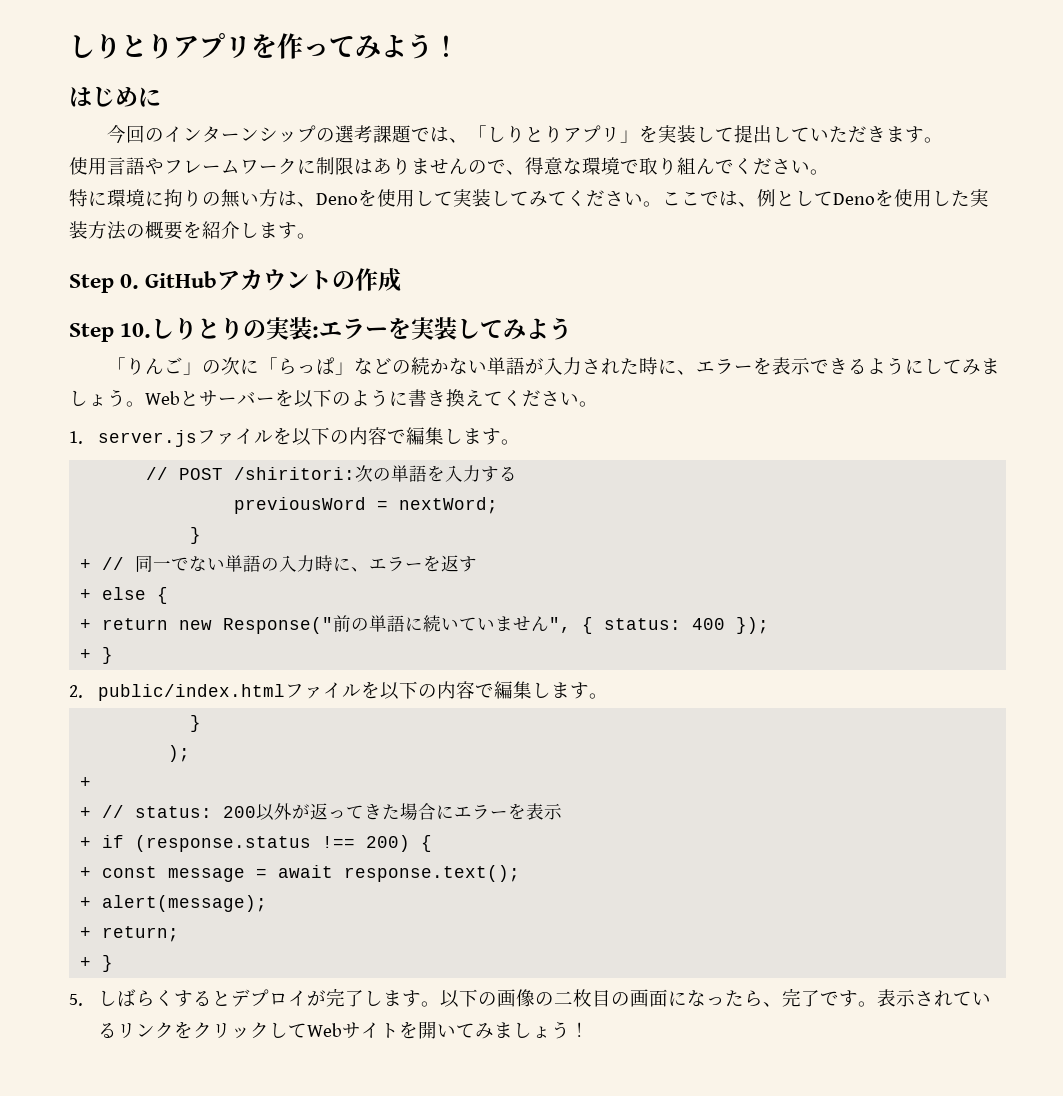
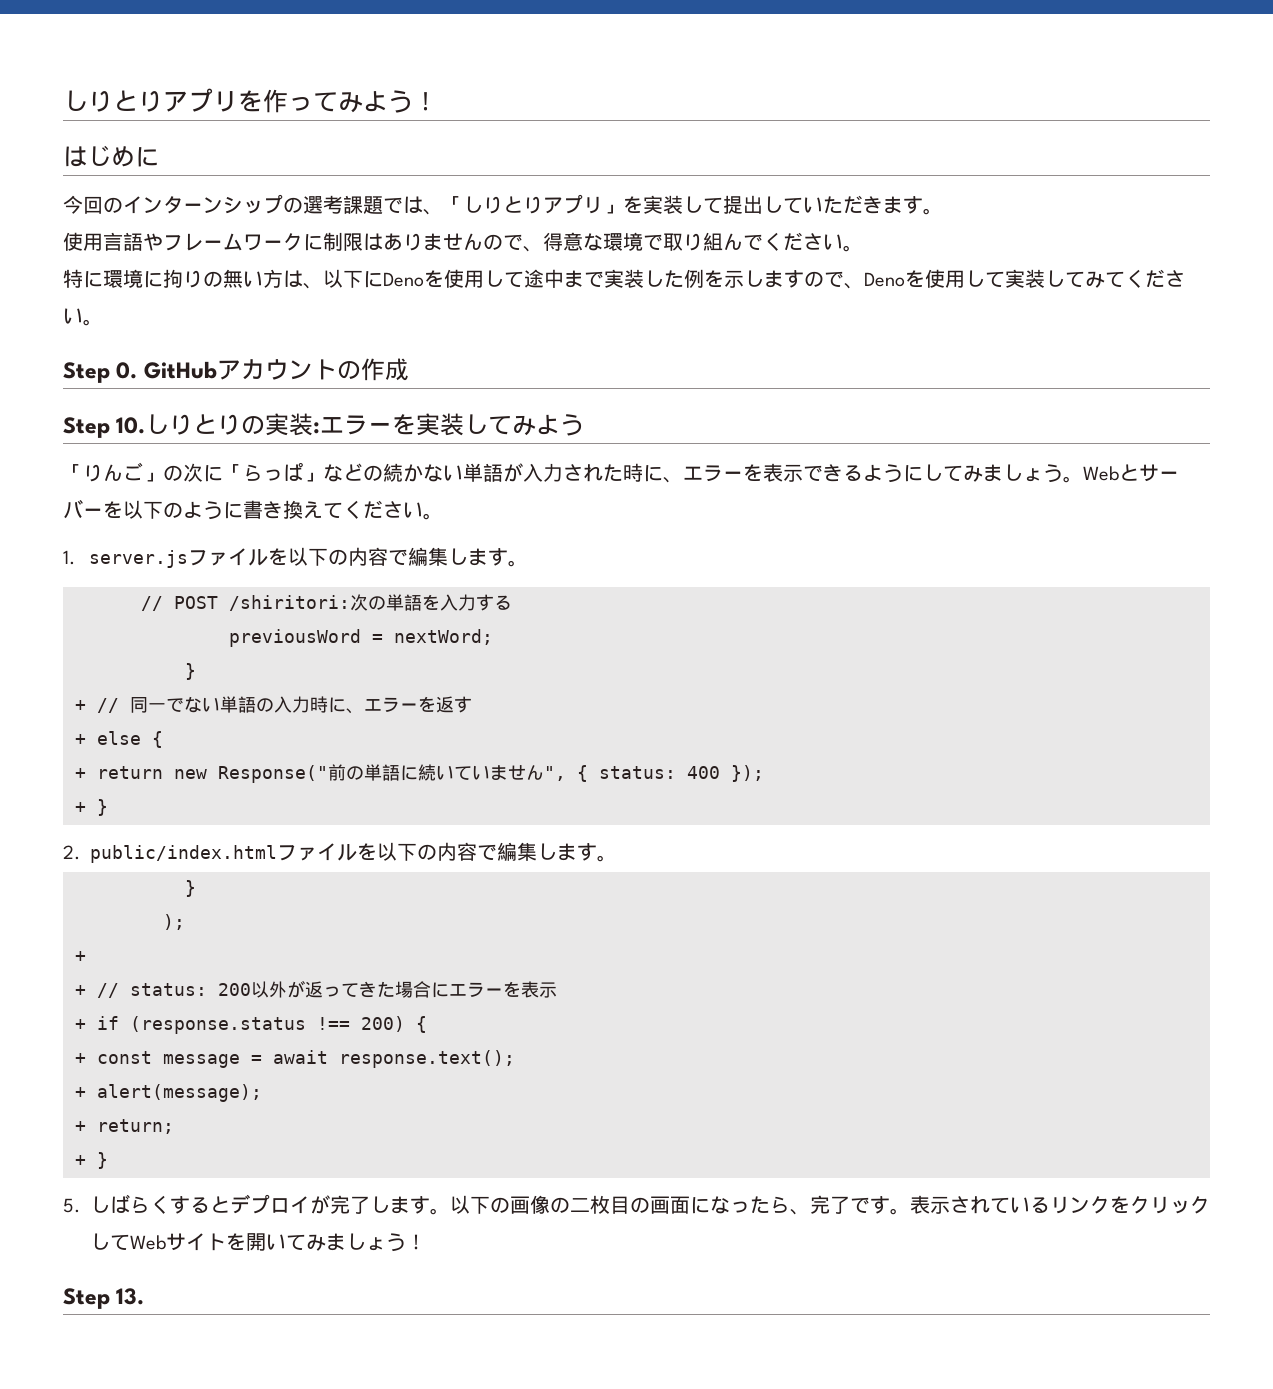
- 特に環境に拘りの無い方は、Denoを使用して実装してみてください。ここでは、例としてDenoを使用した実装方法の概要を紹介します。
+ 特に環境に拘りの無い方は、以下にDenoを使用して途中まで実装した例を示しますので、Denoを使用して実装してみてください。
+ Step 13.

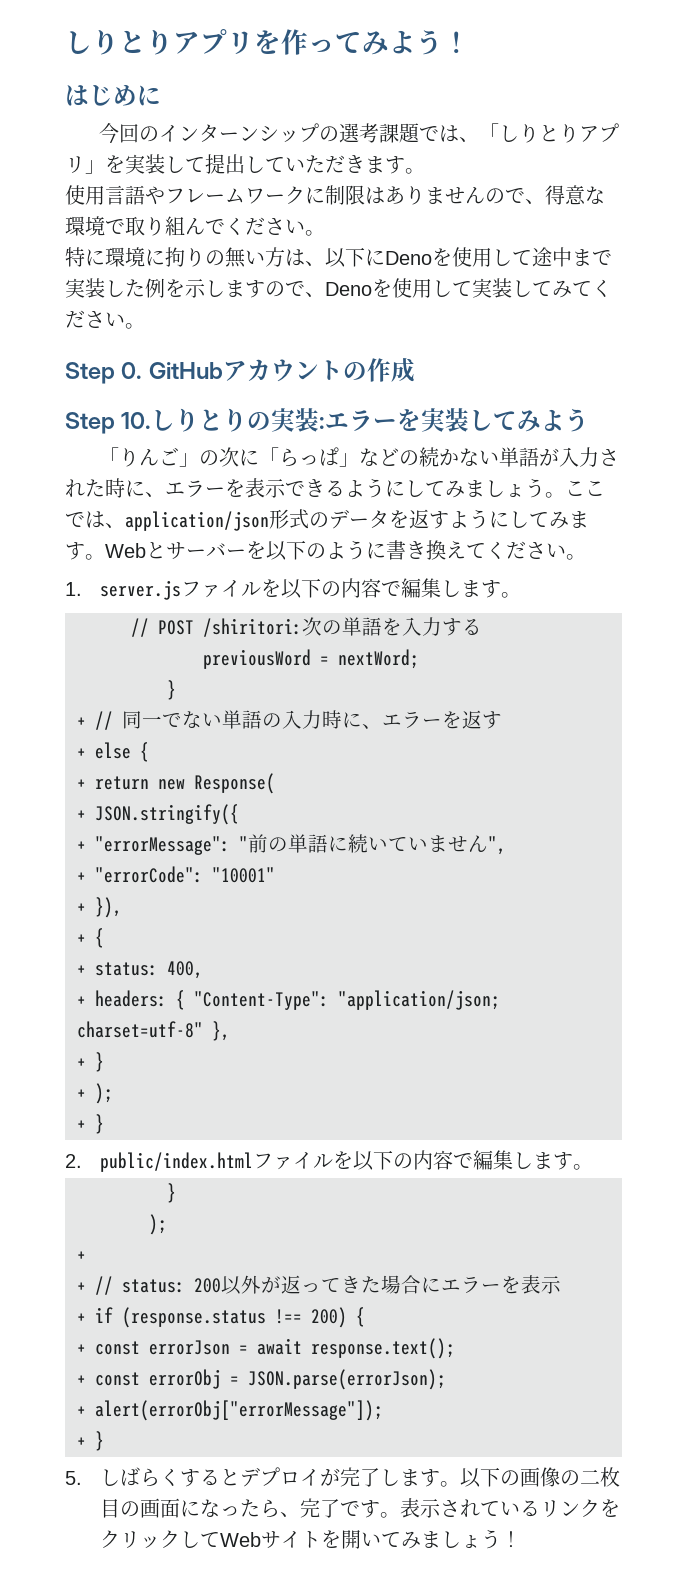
+ ここでは、application/json形式のデータを返すようにしてみます。
- + return new Response("前の単語に続いていません", { status: 400 });
+ + return new Response(
+ + JSON.stringify({
+ + "errorMessage": "前の単語に続いていません",
+ + "errorCode": "10001"
+ + }),
+ + {
+ + status: 400,
+ + headers: { "Content-Type": "application/json; charset=utf-8" },
+ + }
+ + );
- + const message = await response.text();
+ + const errorJson = await response.text();
- + alert(message);
- + return;
+ + const errorObj = JSON.parse(errorJson);
+ + alert(errorObj["errorMessage"]);
- Step 13.

